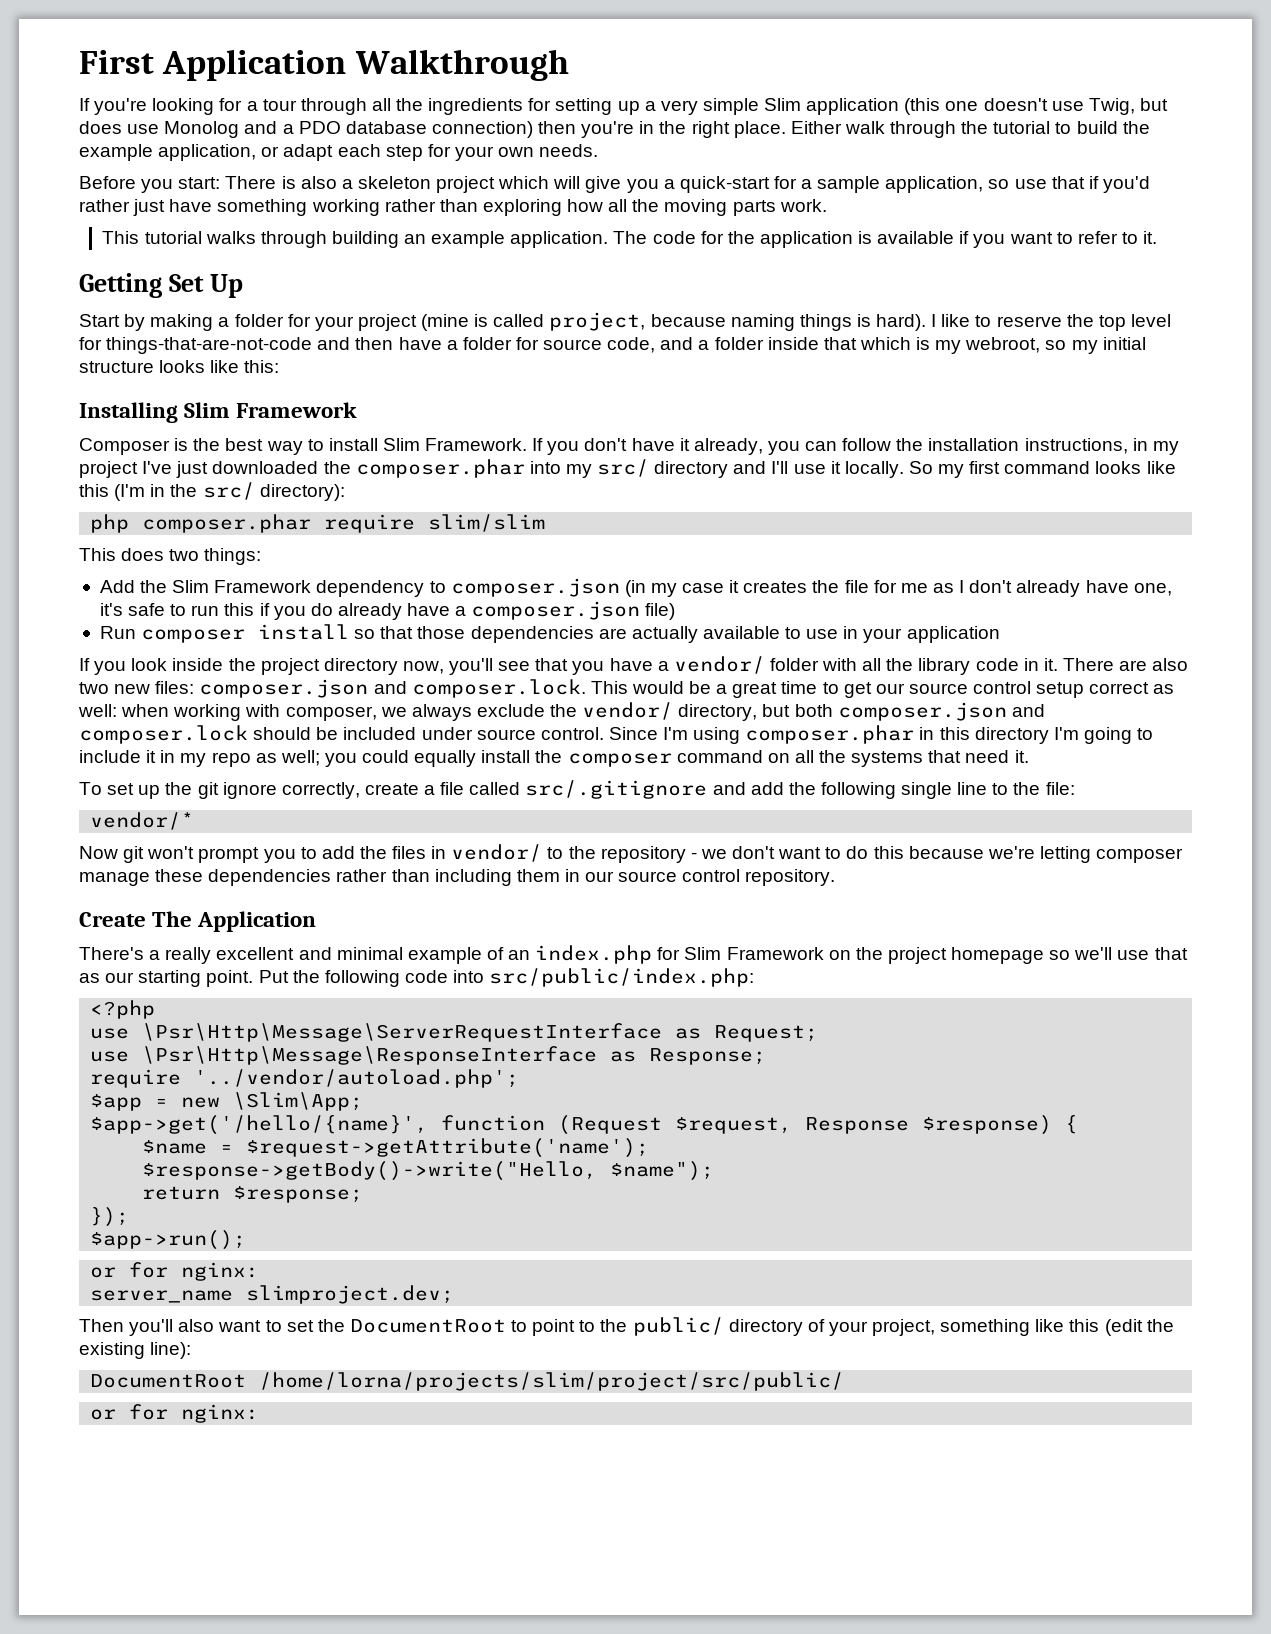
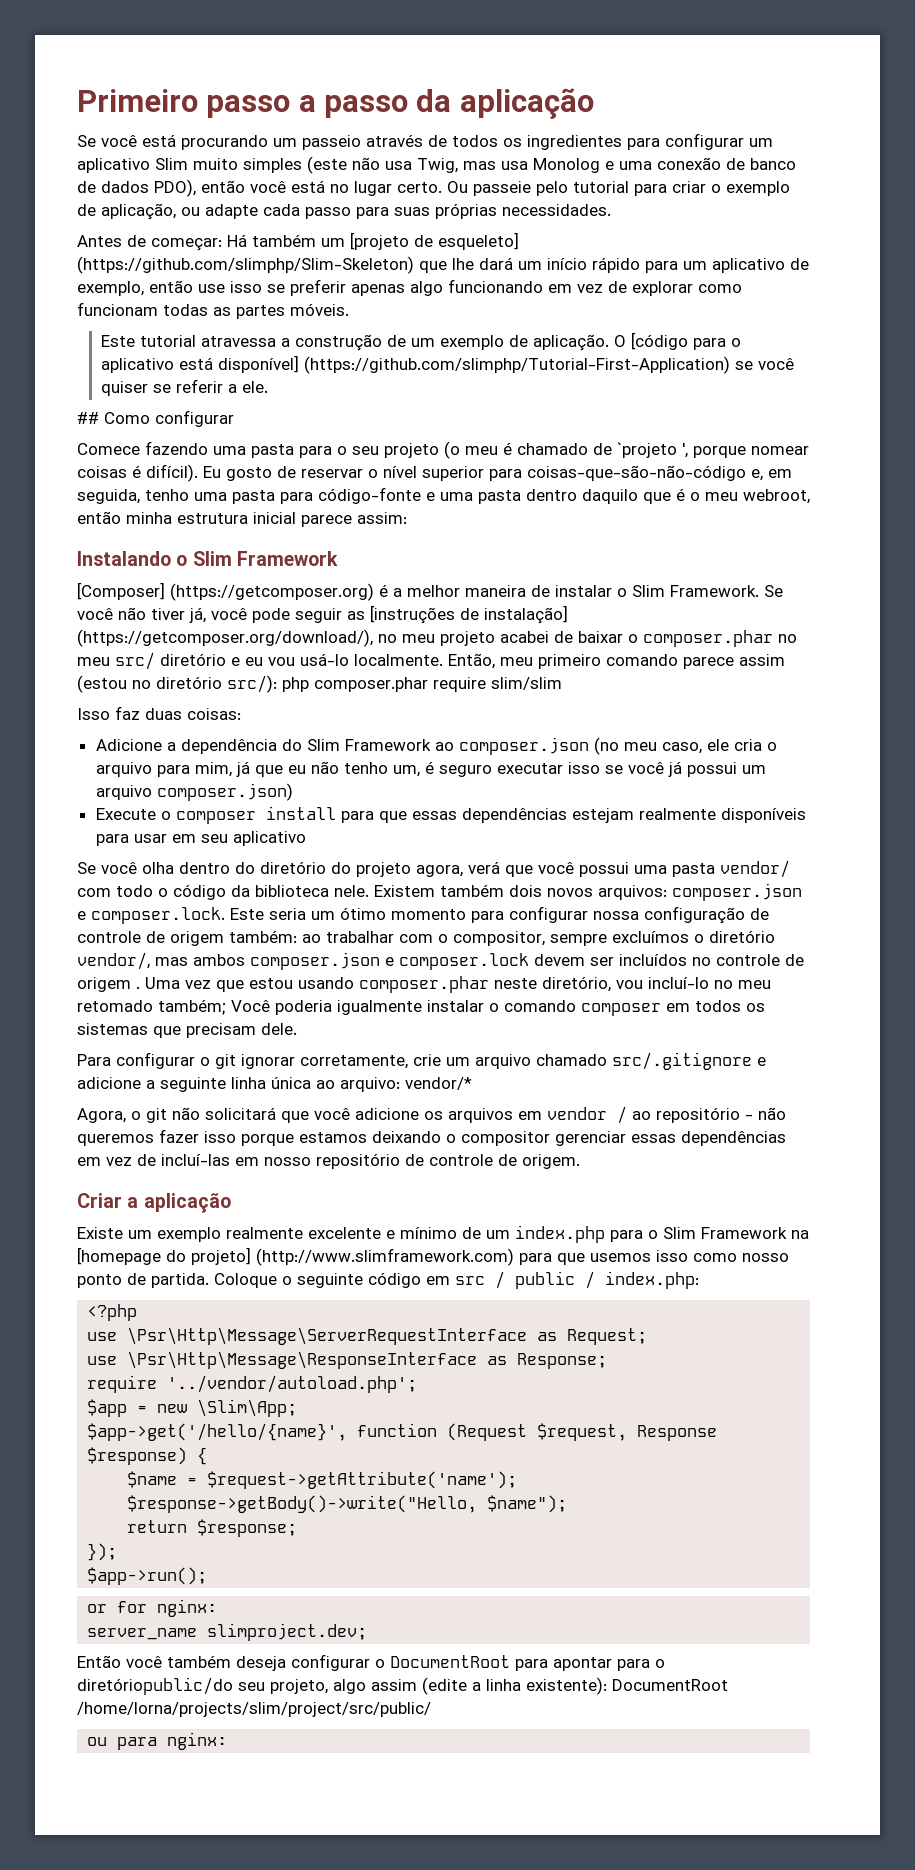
- First Application Walkthrough
- If you're looking for a tour through all the ingredients for setting up a very simple Slim application (this one doesn't use Twig, but does use Monolog and a PDO database connection) then you're in the right place. Either walk through the tutorial to build the example application, or adapt each step for your own needs.
- Before you start: There is also a skeleton project which will give you a quick-start for a sample application, so use that if you'd rather just have something working rather than exploring how all the moving parts work.
- This tutorial walks through building an example application. The code for the application is available if you want to refer to it.
- Getting Set Up
- Start by making a folder for your project (mine is called project, because naming things is hard). I like to reserve the top level for things-that-are-not-code and then have a folder for source code, and a folder inside that which is my webroot, so my initial structure looks like this:
- Installing Slim Framework
- Composer is the best way to install Slim Framework. If you don't have it already, you can follow the installation instructions, in my project I've just downloaded the composer.phar into my src/ directory and I'll use it locally. So my first command looks like this (I'm in the src/ directory):
- php composer.phar require slim/slim
- This does two things:
- Add the Slim Framework dependency to composer.json (in my case it creates the file for me as I don't already have one, it's safe to run this if you do already have a composer.json file)
- Run composer install so that those dependencies are actually available to use in your application
- If you look inside the project directory now, you'll see that you have a vendor/ folder with all the library code in it. There are also two new files: composer.json and composer.lock. This would be a great time to get our source control setup correct as well: when working with composer, we always exclude the vendor/ directory, but both composer.json and composer.lock should be included under source control. Since I'm using composer.phar in this directory I'm going to include it in my repo as well; you could equally install the composer command on all the systems that need it.
- To set up the git ignore correctly, create a file called src/.gitignore and add the following single line to the file:
- vendor/*
- Now git won't prompt you to add the files in vendor/ to the repository - we don't want to do this because we're letting composer manage these dependencies rather than including them in our source control repository.
- Create The Application
- There's a really excellent and minimal example of an index.php for Slim Framework on the project homepage so we'll use that as our starting point. Put the following code into src/public/index.php:
+ Primeiro passo a passo da aplicação
+ Se você está procurando um passeio através de todos os ingredientes para configurar um aplicativo Slim muito simples (este não usa Twig, mas usa Monolog e uma conexão de banco de dados PDO), então você está no lugar certo. Ou passeie pelo tutorial para criar o exemplo de aplicação, ou adapte cada passo para suas próprias necessidades.
+ Antes de começar: Há também um [projeto de esqueleto] (https://github.com/slimphp/Slim-Skeleton) que lhe dará um início rápido para um aplicativo de exemplo, então use isso se preferir apenas algo funcionando em vez de explorar como funcionam todas as partes móveis.
+ Este tutorial atravessa a construção de um exemplo de aplicação. O [código para o aplicativo está disponível] (https://github.com/slimphp/Tutorial-First-Application) se você quiser se referir a ele.
+ ## Como configurar
+ Comece fazendo uma pasta para o seu projeto (o meu é chamado de `projeto ', porque nomear coisas é difícil). Eu gosto de reservar o nível superior para coisas-que-são-não-código e, em seguida, tenho uma pasta para código-fonte e uma pasta dentro daquilo que é o meu webroot, então minha estrutura inicial parece assim:
+ Instalando o Slim Framework
+ [Composer] (https://getcomposer.org) é a melhor maneira de instalar o Slim Framework. Se você não tiver já, você pode seguir as [instruções de instalação] (https://getcomposer.org/download/), no meu projeto acabei de baixar o composer.phar no meu src/ diretório e eu vou usá-lo localmente. Então, meu primeiro comando parece assim (estou no diretório src/): php composer.phar require slim/slim
+ Isso faz duas coisas:
+ Adicione a dependência do Slim Framework ao composer.json (no meu caso, ele cria o arquivo para mim, já que eu não tenho um, é seguro executar isso se você já possui um arquivo composer.json)
+ Execute o composer install para que essas dependências estejam realmente disponíveis para usar em seu aplicativo
+ Se você olha dentro do diretório do projeto agora, verá que você possui uma pasta vendor/ com todo o código da biblioteca nele. Existem também dois novos arquivos: composer.json e composer.lock. Este seria um ótimo momento para configurar nossa configuração de controle de origem também: ao trabalhar com o compositor, sempre excluímos o diretório vendor/, mas ambos composer.json e composer.lock devem ser incluídos no controle de origem . Uma vez que estou usando composer.phar neste diretório, vou incluí-lo no meu retomado também; Você poderia igualmente instalar o comando composer em todos os sistemas que precisam dele.
+ Para configurar o git ignorar corretamente, crie um arquivo chamado src/.gitignore e adicione a seguinte linha única ao arquivo: vendor/*
+ Agora, o git não solicitará que você adicione os arquivos em vendor / ao repositório - não queremos fazer isso porque estamos deixando o compositor gerenciar essas dependências em vez de incluí-las em nosso repositório de controle de origem.
+ Criar a aplicação
+ Existe um exemplo realmente excelente e mínimo de um index.php para o Slim Framework na [homepage do projeto] (http://www.slimframework.com) para que usemos isso como nosso ponto de partida. Coloque o seguinte código em src / public / index.php:
- Then you'll also want to set the DocumentRoot to point to the public/ directory of your project, something like this (edit the existing line):
- DocumentRoot /home/lorna/projects/slim/project/src/public/
- or for nginx:
+ Então você também deseja configurar o DocumentRoot para apontar para o diretóriopublic/do seu projeto, algo assim (edite a linha existente): DocumentRoot /home/lorna/projects/slim/project/src/public/
+ ou para nginx:

